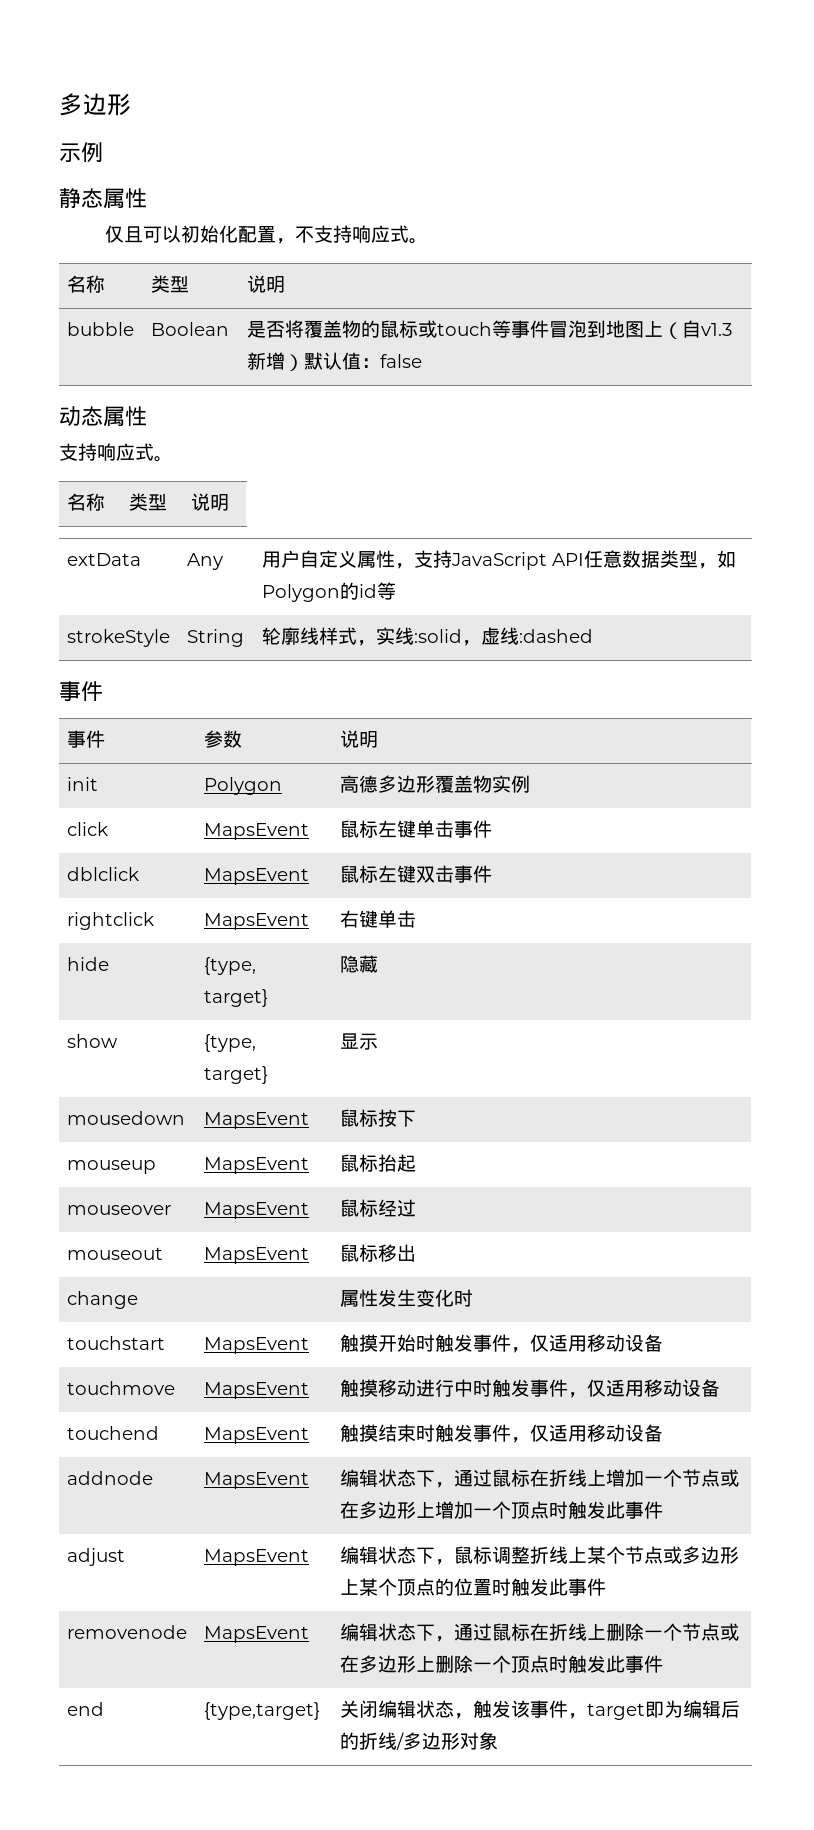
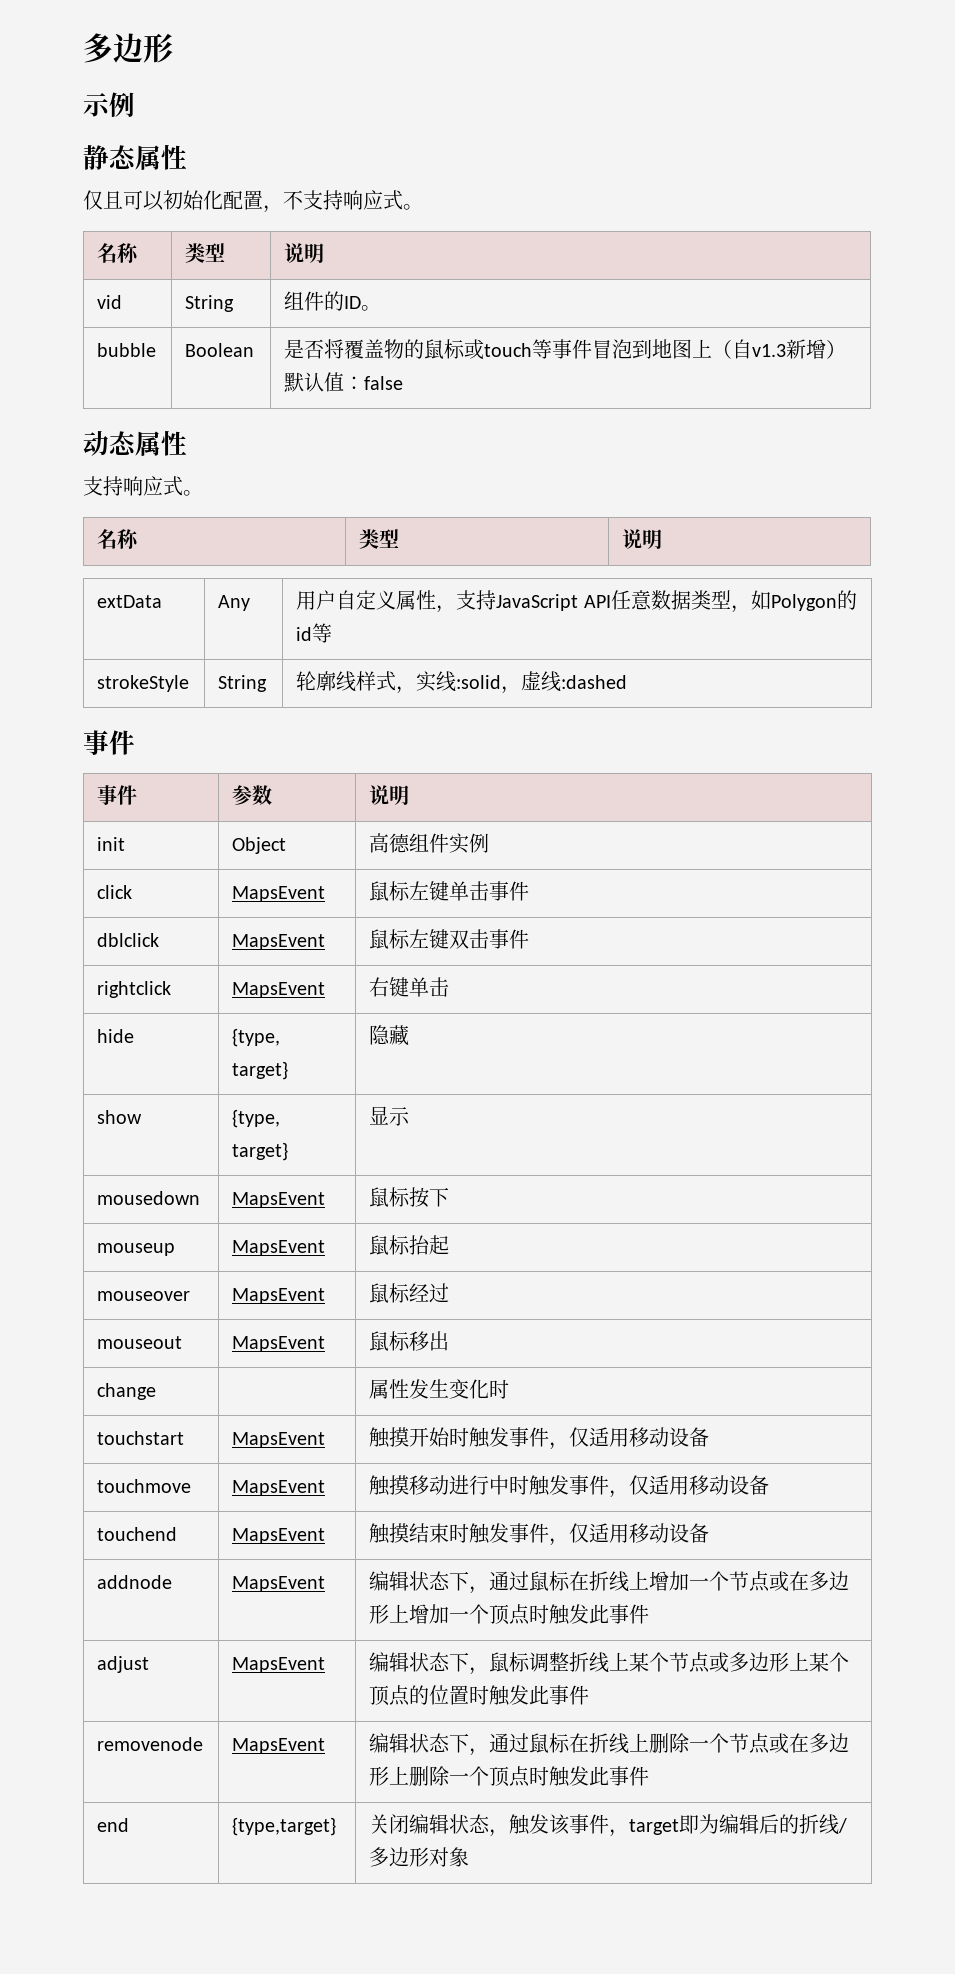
+ vid | String | 组件的ID。
- init | Polygon | 高德多边形覆盖物实例
+ init | Object | 高德组件实例

